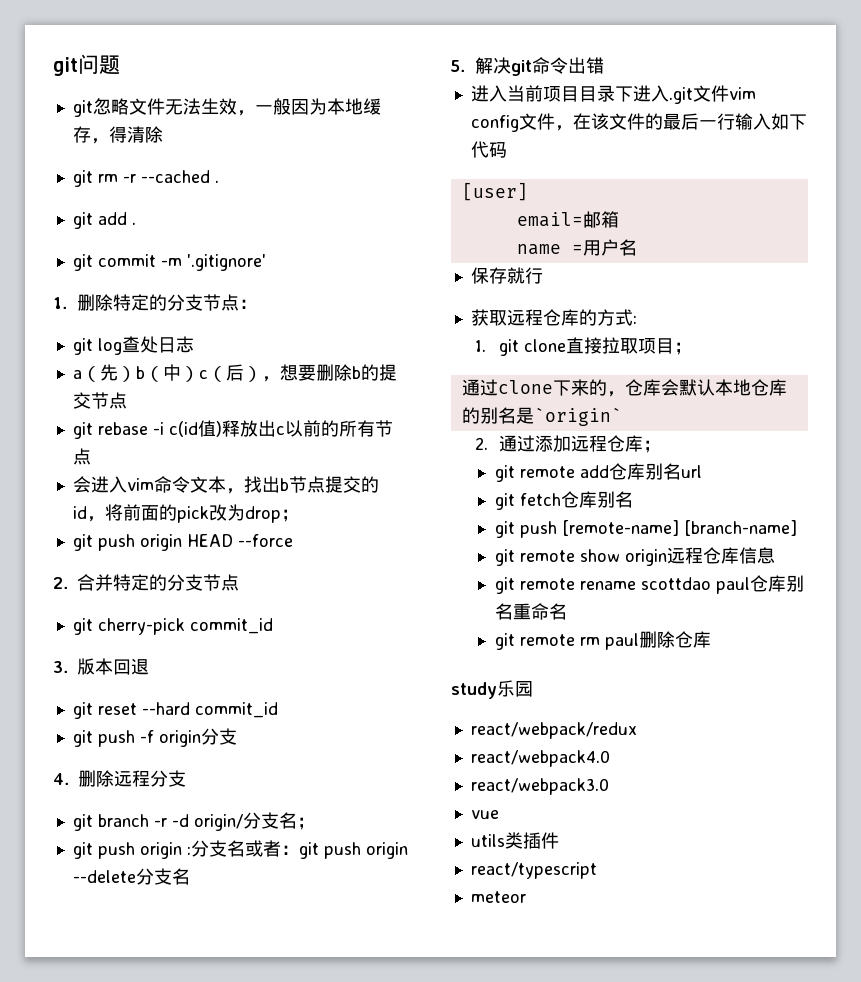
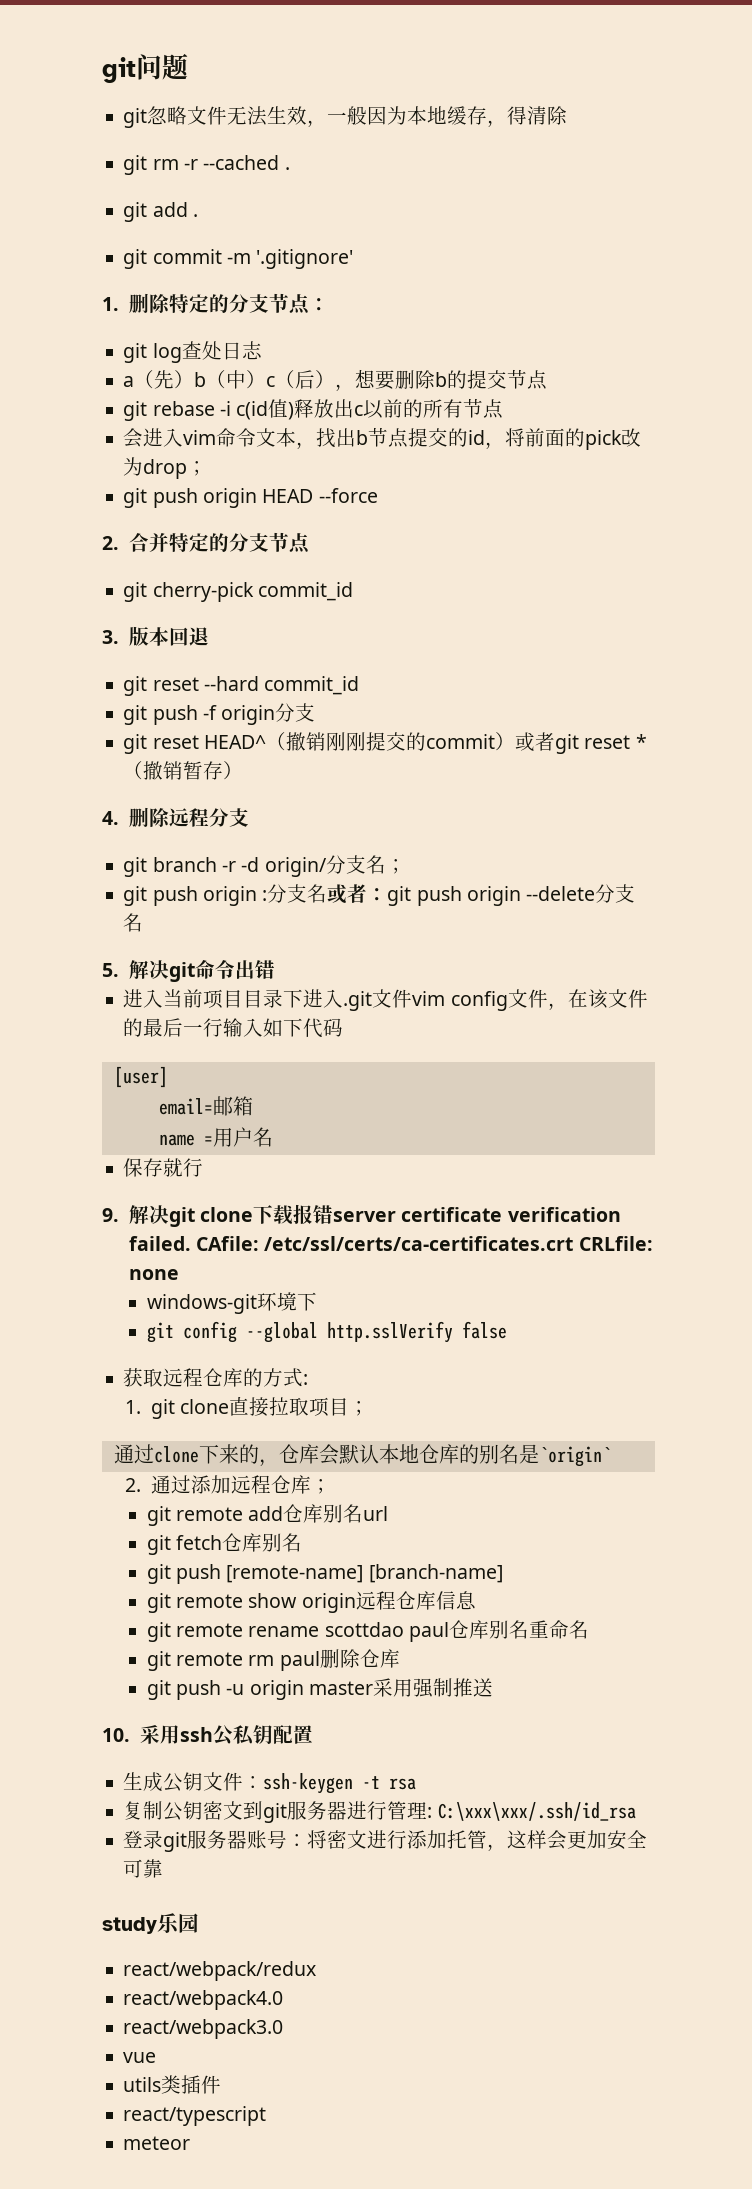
+ git reset HEAD^（撤销刚刚提交的commit）或者git reset *（撤销暂存）
+ 9.解决git clone下载报错server certificate verification failed. CAfile: /etc/ssl/certs/ca-certificates.crt CRLfile: none
+ windows-git环境下
+ git config --global http.sslVerify false
+ git push -u origin master采用强制推送
+ 10.采用ssh公私钥配置
+ 生成公钥文件：ssh-keygen -t rsa
+ 复制公钥密文到git服务器进行管理: C:\xxx\xxx/.ssh/id_rsa
+ 登录git服务器账号：将密文进行添加托管，这样会更加安全可靠

